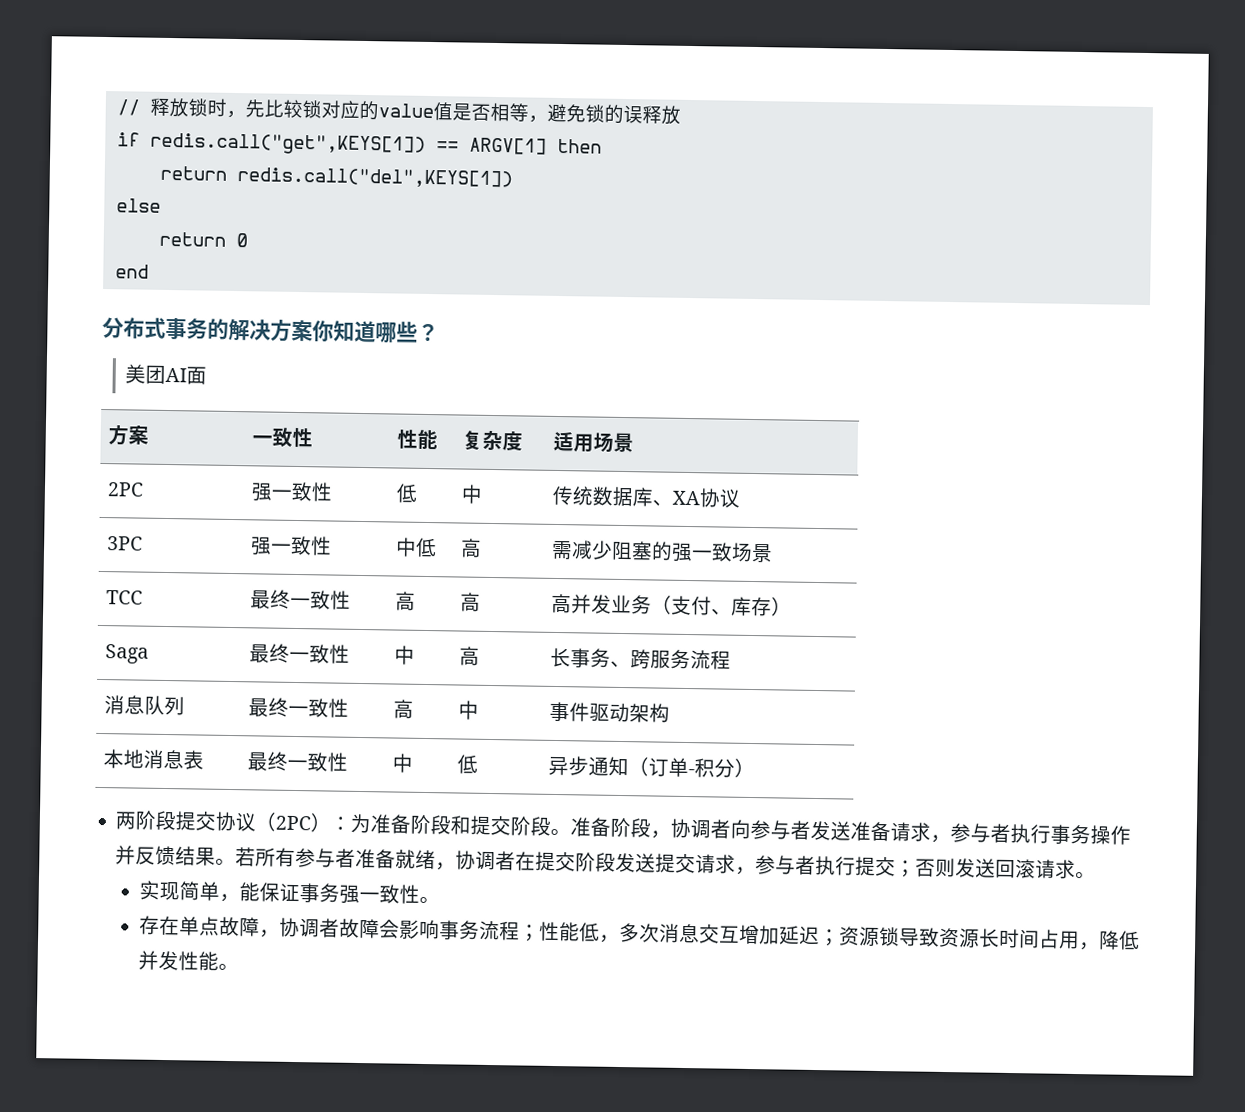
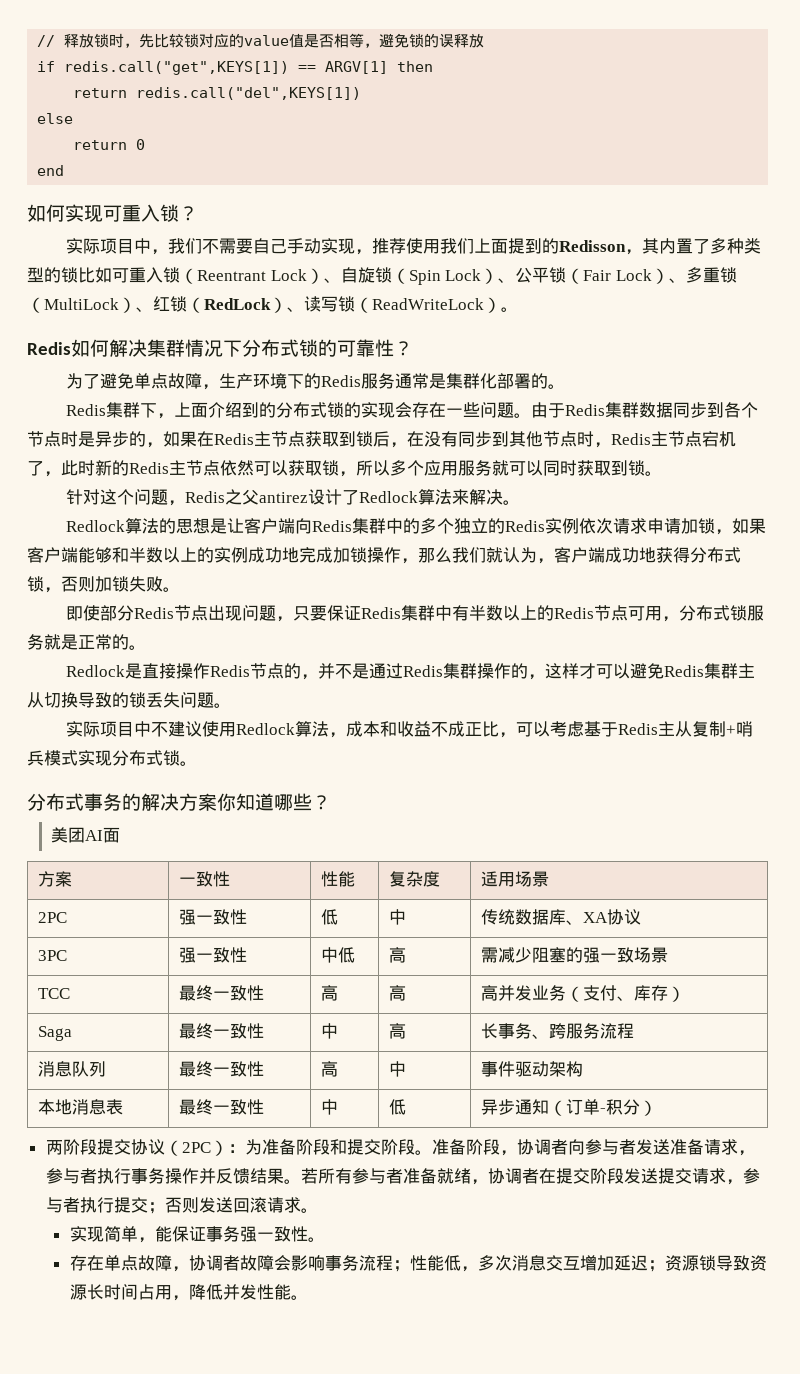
+ 如何实现可重入锁？
+ 实际项目中，我们不需要自己手动实现，推荐使用我们上面提到的Redisson，其内置了多种类型的锁比如可重入锁（Reentrant Lock）、自旋锁（Spin Lock）、公平锁（Fair Lock）、多重锁（MultiLock）、红锁（RedLock）、读写锁（ReadWriteLock）。
+ Redis如何解决集群情况下分布式锁的可靠性？
+ 为了避免单点故障，生产环境下的Redis服务通常是集群化部署的。
+ Redis集群下，上面介绍到的分布式锁的实现会存在一些问题。由于Redis集群数据同步到各个节点时是异步的，如果在Redis主节点获取到锁后，在没有同步到其他节点时，Redis主节点宕机了，此时新的Redis主节点依然可以获取锁，所以多个应用服务就可以同时获取到锁。
+ 针对这个问题，Redis之父antirez设计了Redlock算法来解决。
+ Redlock算法的思想是让客户端向Redis集群中的多个独立的Redis实例依次请求申请加锁，如果客户端能够和半数以上的实例成功地完成加锁操作，那么我们就认为，客户端成功地获得分布式锁，否则加锁失败。
+ 即使部分Redis节点出现问题，只要保证Redis集群中有半数以上的Redis节点可用，分布式锁服务就是正常的。
+ Redlock是直接操作Redis节点的，并不是通过Redis集群操作的，这样才可以避免Redis集群主从切换导致的锁丢失问题。
+ 实际项目中不建议使用Redlock算法，成本和收益不成正比，可以考虑基于Redis主从复制+哨兵模式实现分布式锁。

